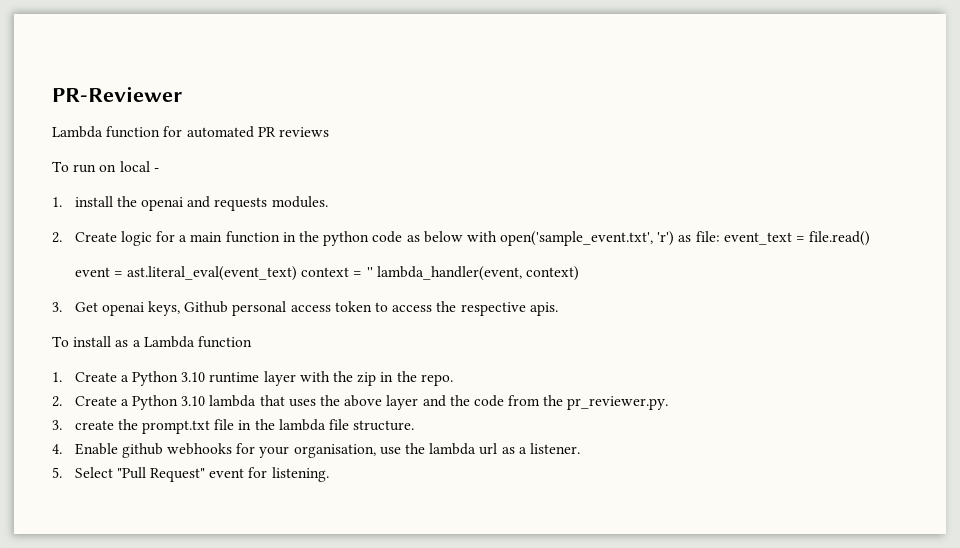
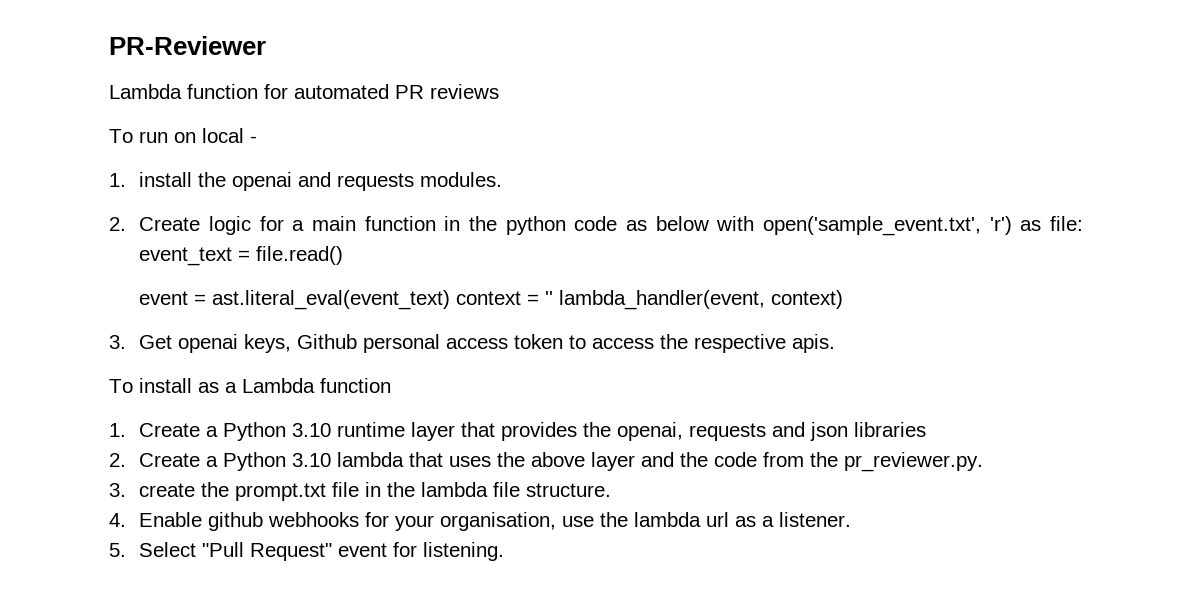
- 1. Create a Python 3.10 runtime layer with the zip in the repo.
+ 1. Create a Python 3.10 runtime layer that provides the openai, requests and json libraries

